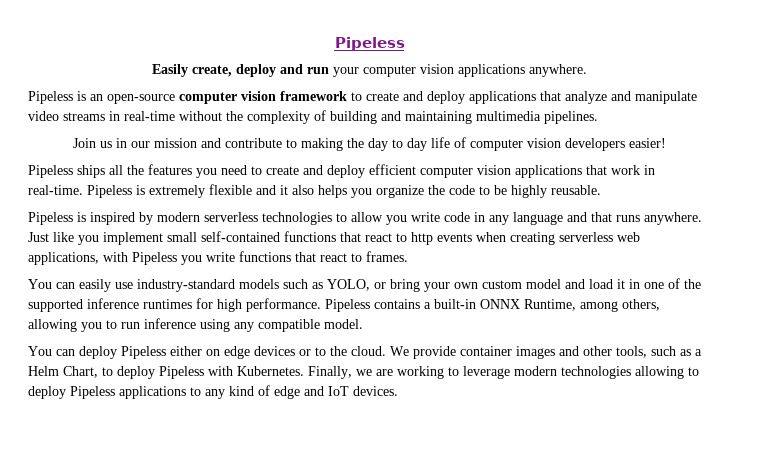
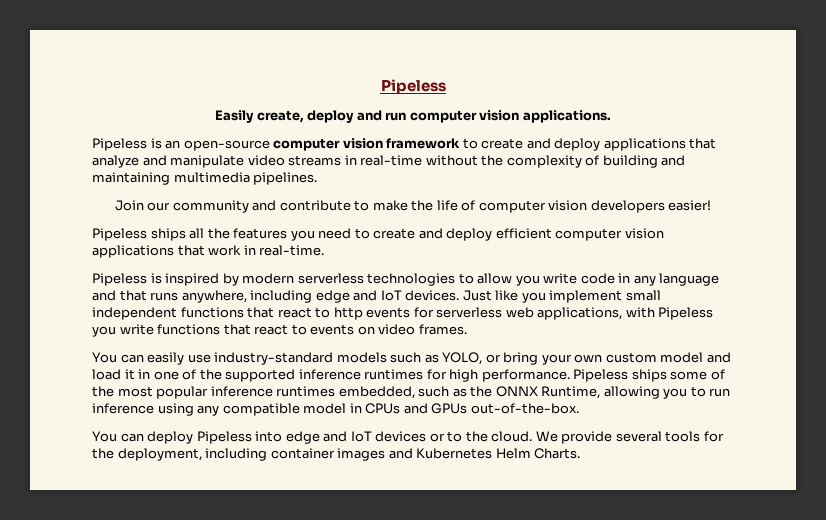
- Easily create, deploy and run your computer vision applications anywhere.
+ Easily create, deploy and run computer vision applications.
- Join us in our mission and contribute to making the day to day life of computer vision developers easier!
+ Join our community and contribute to make the life of computer vision developers easier!
- Pipeless is extremely flexible and it also helps you organize the code to be highly reusable.
- Pipeless is inspired by modern serverless technologies to allow you write code in any language and that runs anywhere.
+ Pipeless is inspired by modern serverless technologies to allow you write code in any language and that runs anywhere, including edge and IoT devices.
- Just like you implement small self-contained functions that react to http events when creating serverless web applications, with Pipeless you write functions that react to frames.
+ Just like you implement small independent functions that react to http events for serverless web applications, with Pipeless you write functions that react to events on video frames.
- Pipeless contains a built-in ONNX Runtime, among others, allowing you to run inference using any compatible model.
+ Pipeless ships some of the most popular inference runtimes embedded, such as the ONNX Runtime, allowing you to run inference using any compatible model in CPUs and GPUs out-of-the-box.
- You can deploy Pipeless either on edge devices or to the cloud.
+ You can deploy Pipeless into edge and IoT devices or to the cloud.
- We provide container images and other tools, such as a Helm Chart, to deploy Pipeless with Kubernetes. Finally, we are working to leverage modern technologies allowing to deploy Pipeless applications to any kind of edge and IoT devices.
+ We provide several tools for the deployment, including container images and Kubernetes Helm Charts.

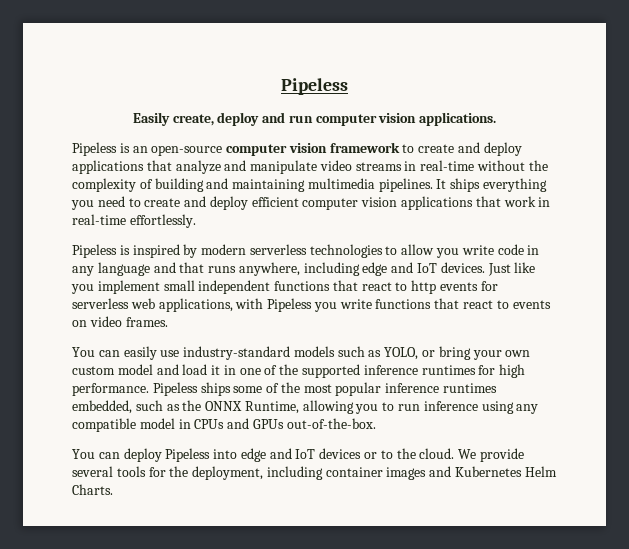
- Pipeless is an open-source computer vision framework to create and deploy applications that analyze and manipulate video streams in real-time without the complexity of building and maintaining multimedia pipelines.
- Join our community and contribute to make the life of computer vision developers easier!
- Pipeless ships all the features you need to create and deploy efficient computer vision applications that work in real-time.
+ Pipeless is an open-source computer vision framework to create and deploy applications that analyze and manipulate video streams in real-time without the complexity of building and maintaining multimedia pipelines. It ships everything you need to create and deploy efficient computer vision applications that work in real-time effortlessly.

